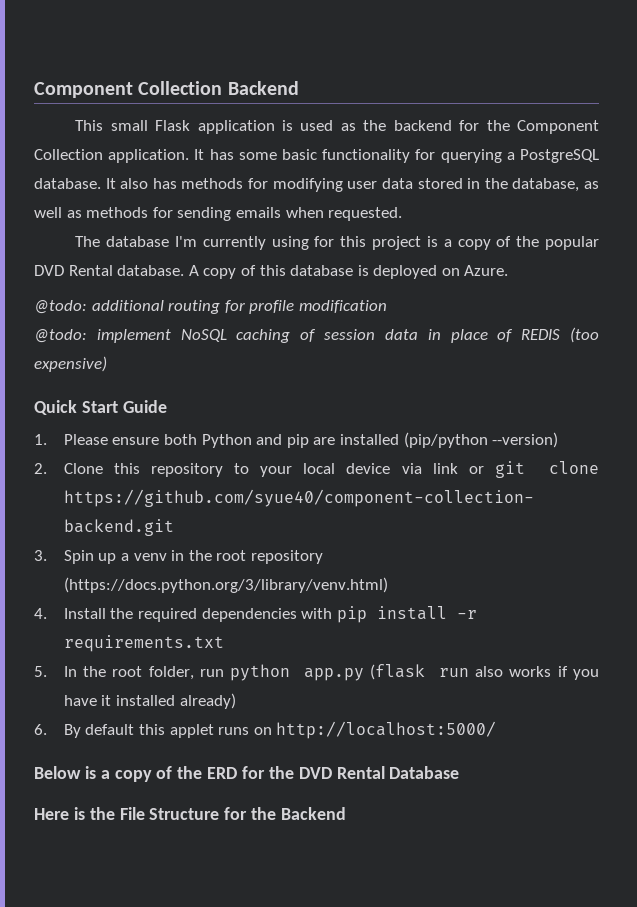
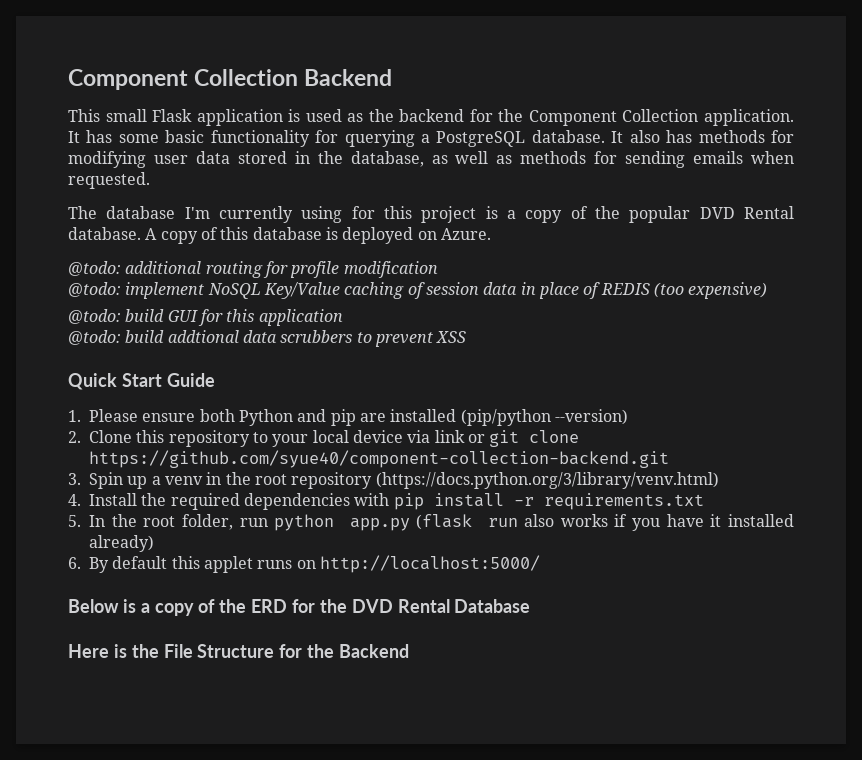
- @todo: implement NoSQL caching of session data in place of REDIS (too expensive)
+ @todo: implement NoSQL Key/Value caching of session data in place of REDIS (too expensive)
+ @todo: build GUI for this application
+ @todo: build addtional data scrubbers to prevent XSS

